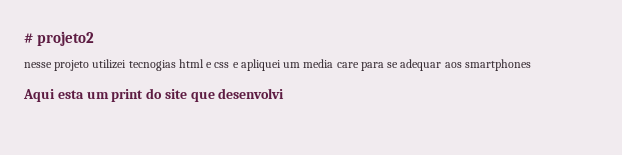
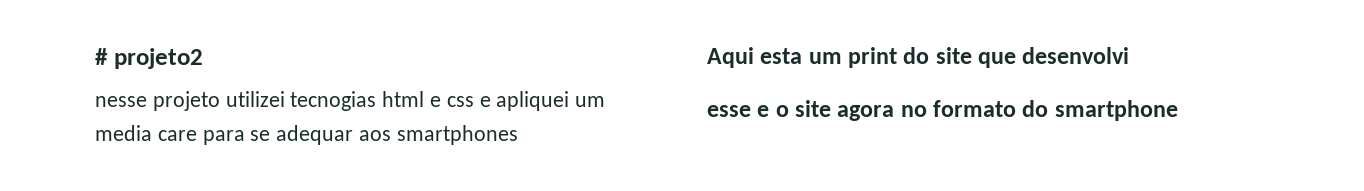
+ esse e o site agora no formato do smartphone

